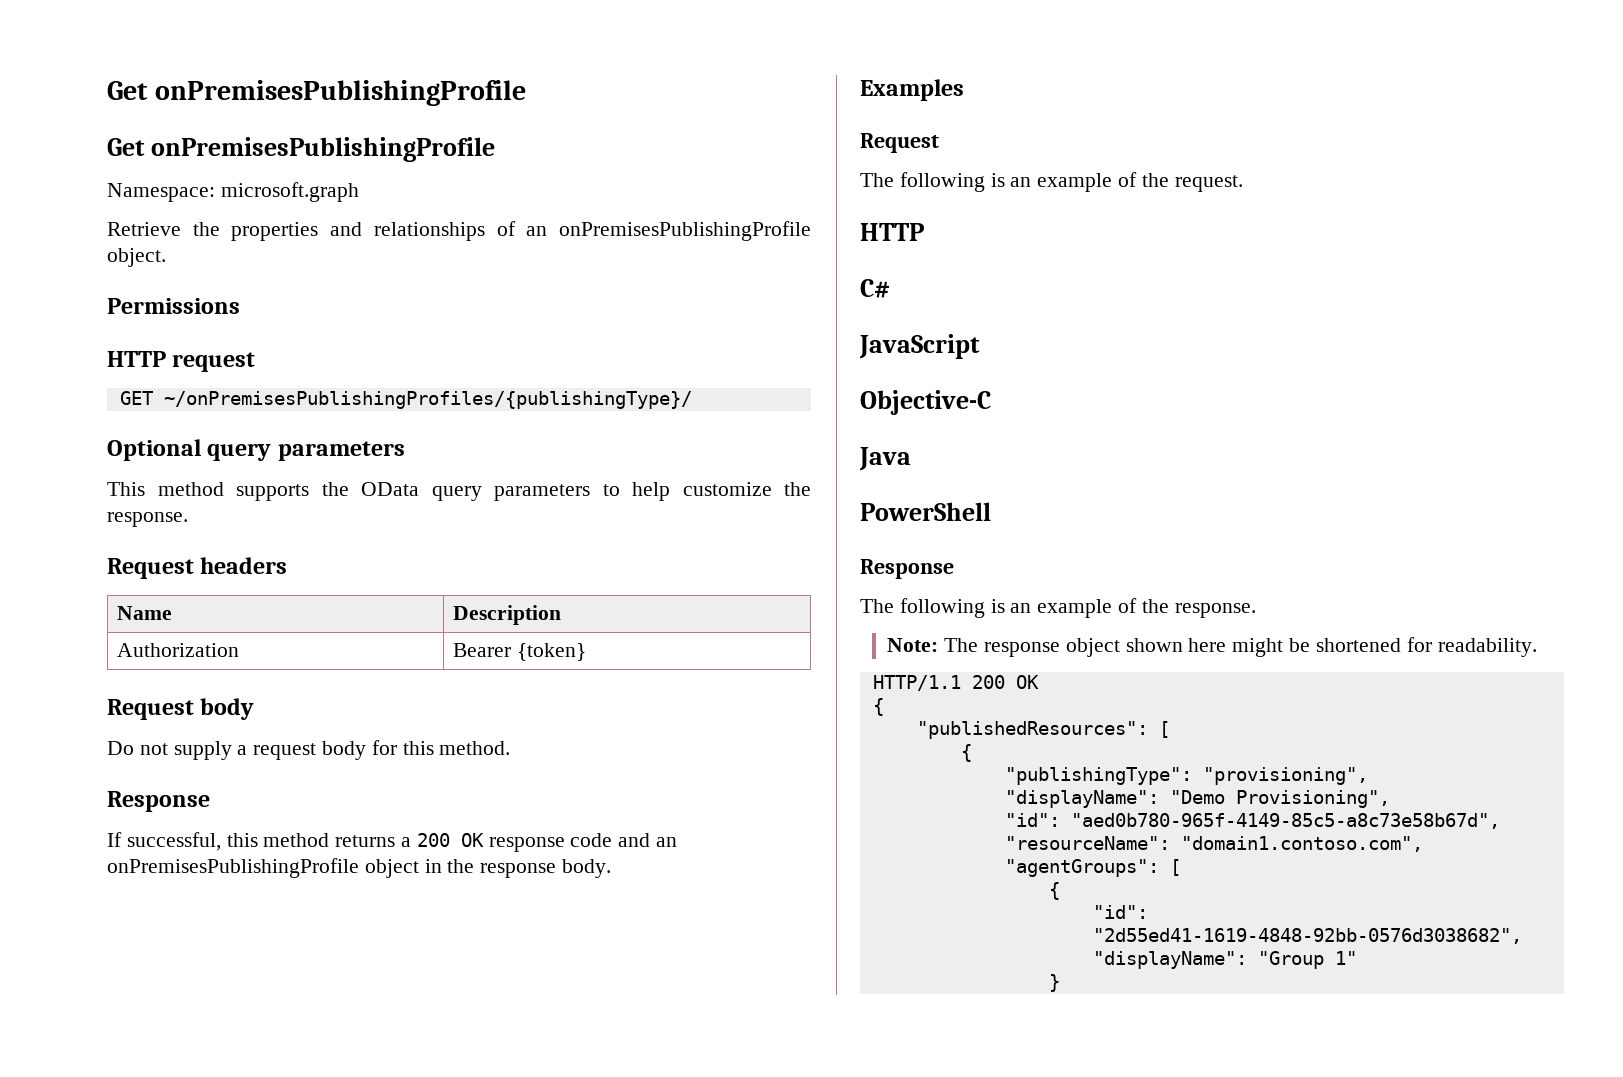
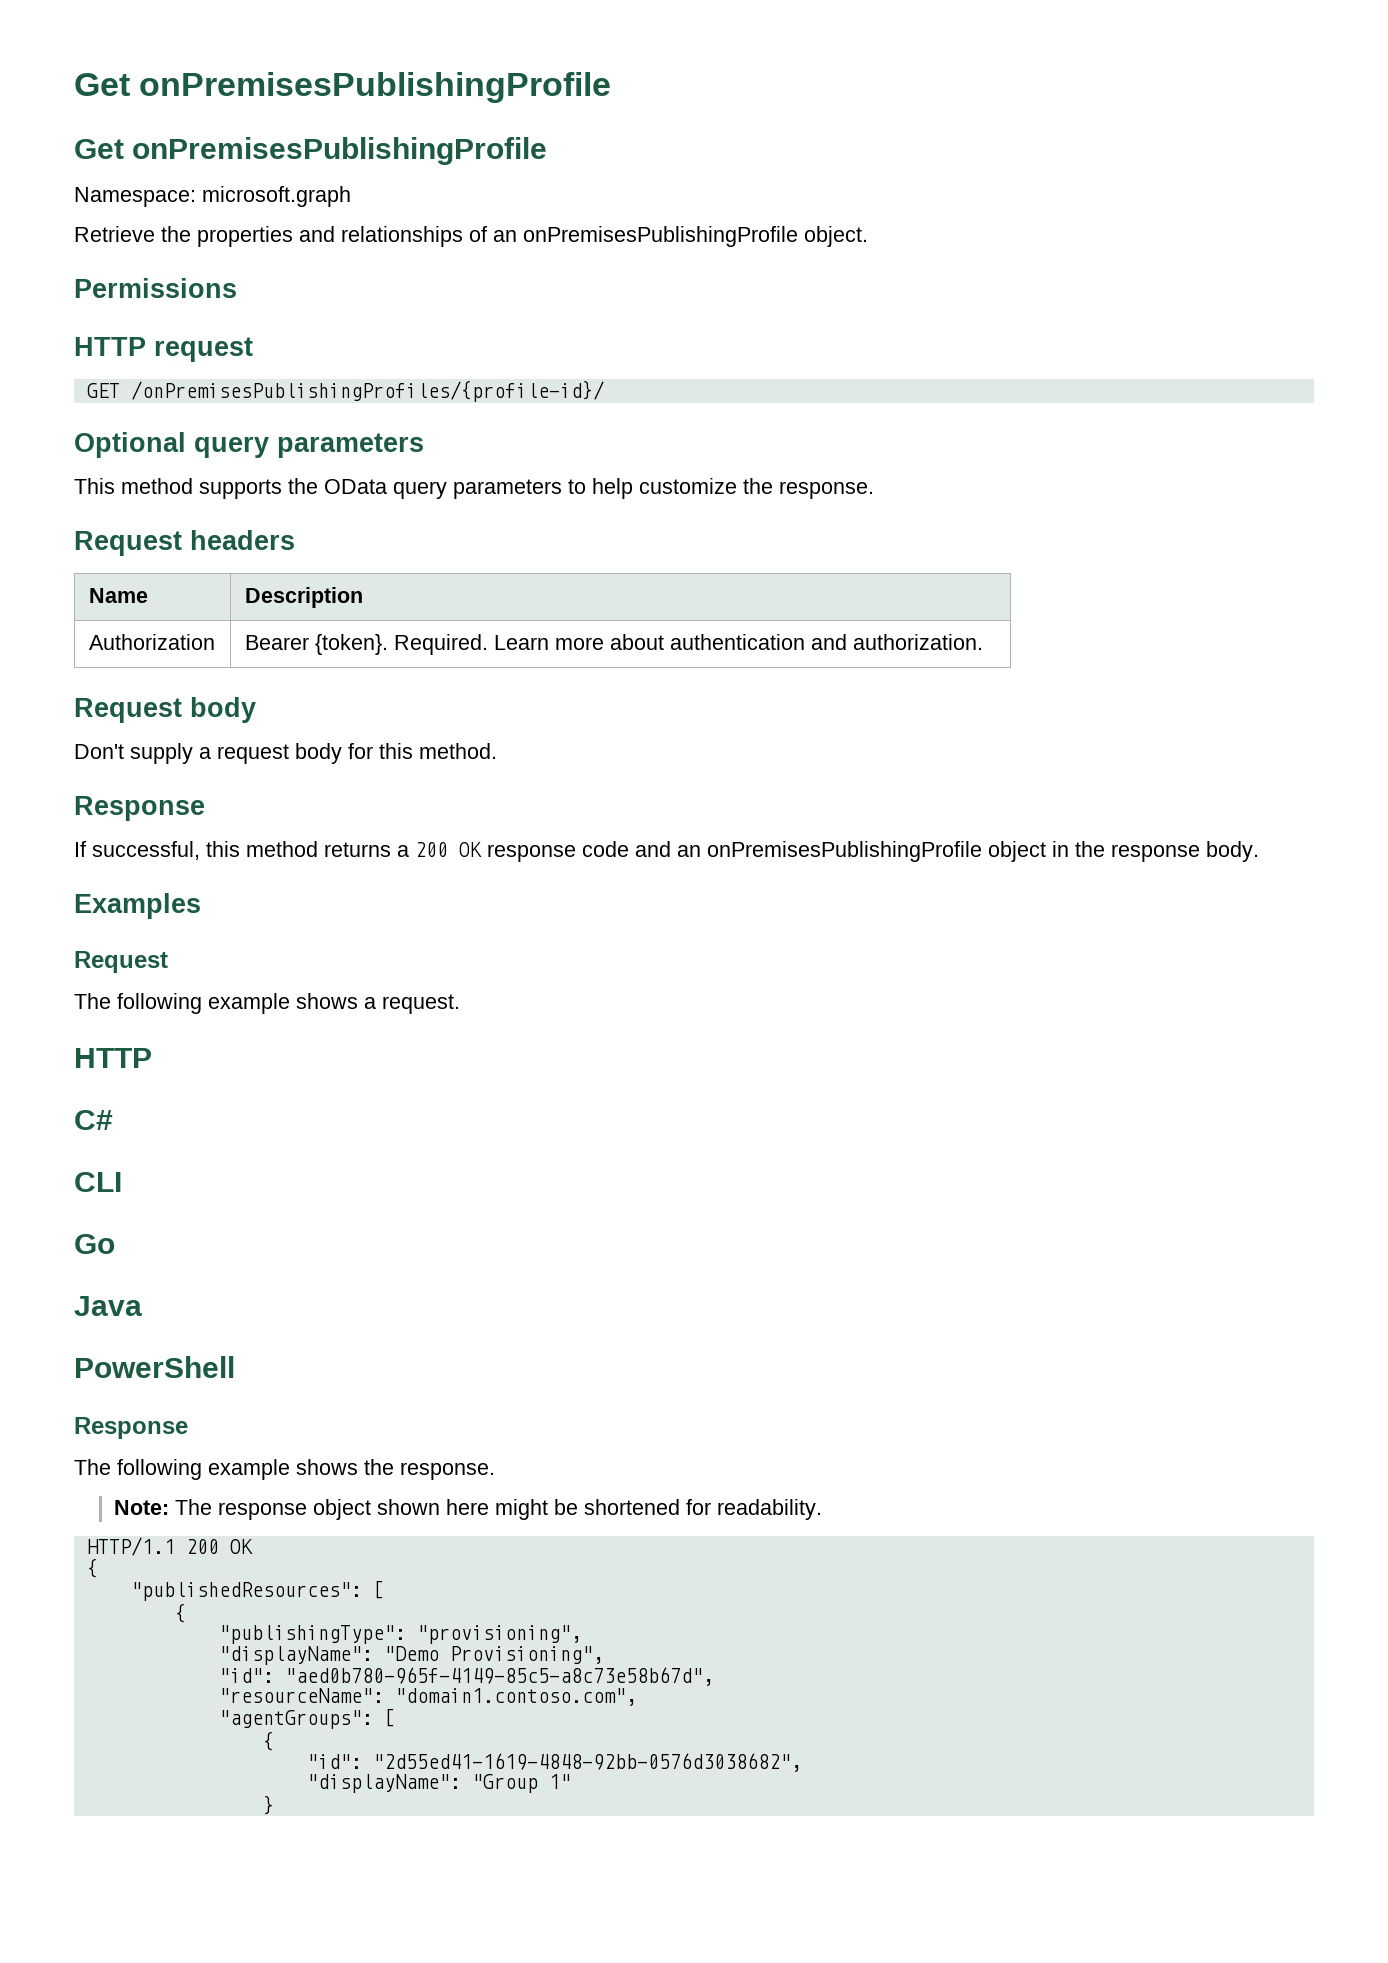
- GET ~/onPremisesPublishingProfiles/{publishingType}/
+ GET /onPremisesPublishingProfiles/{profile-id}/
- Authorization | Bearer {token}
+ Authorization | Bearer {token}. Required. Learn more about authentication and authorization.
- Do not supply a request body for this method.
+ Don't supply a request body for this method.
- The following is an example of the request.
+ The following example shows a request.
- JavaScript
- Objective-C
+ CLI
+ Go
- The following is an example of the response.
+ The following example shows the response.

